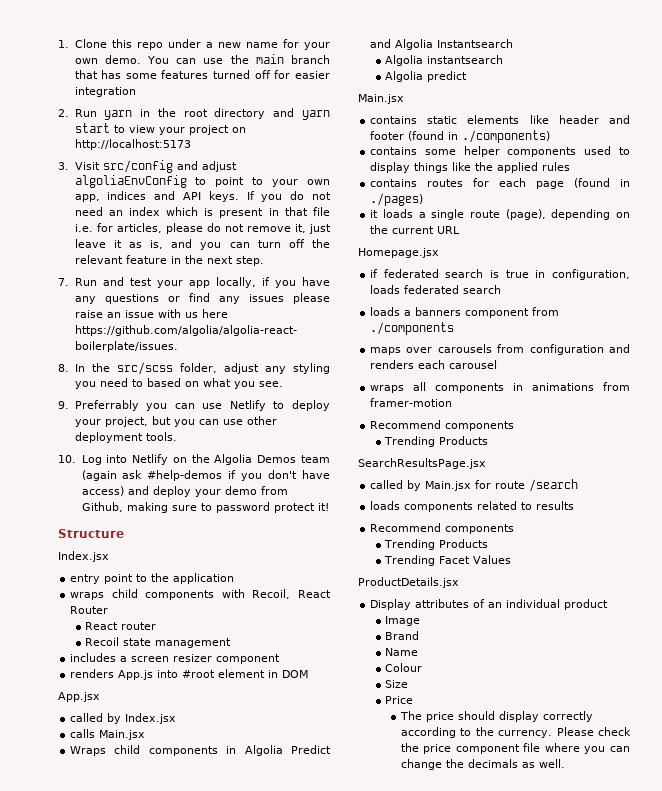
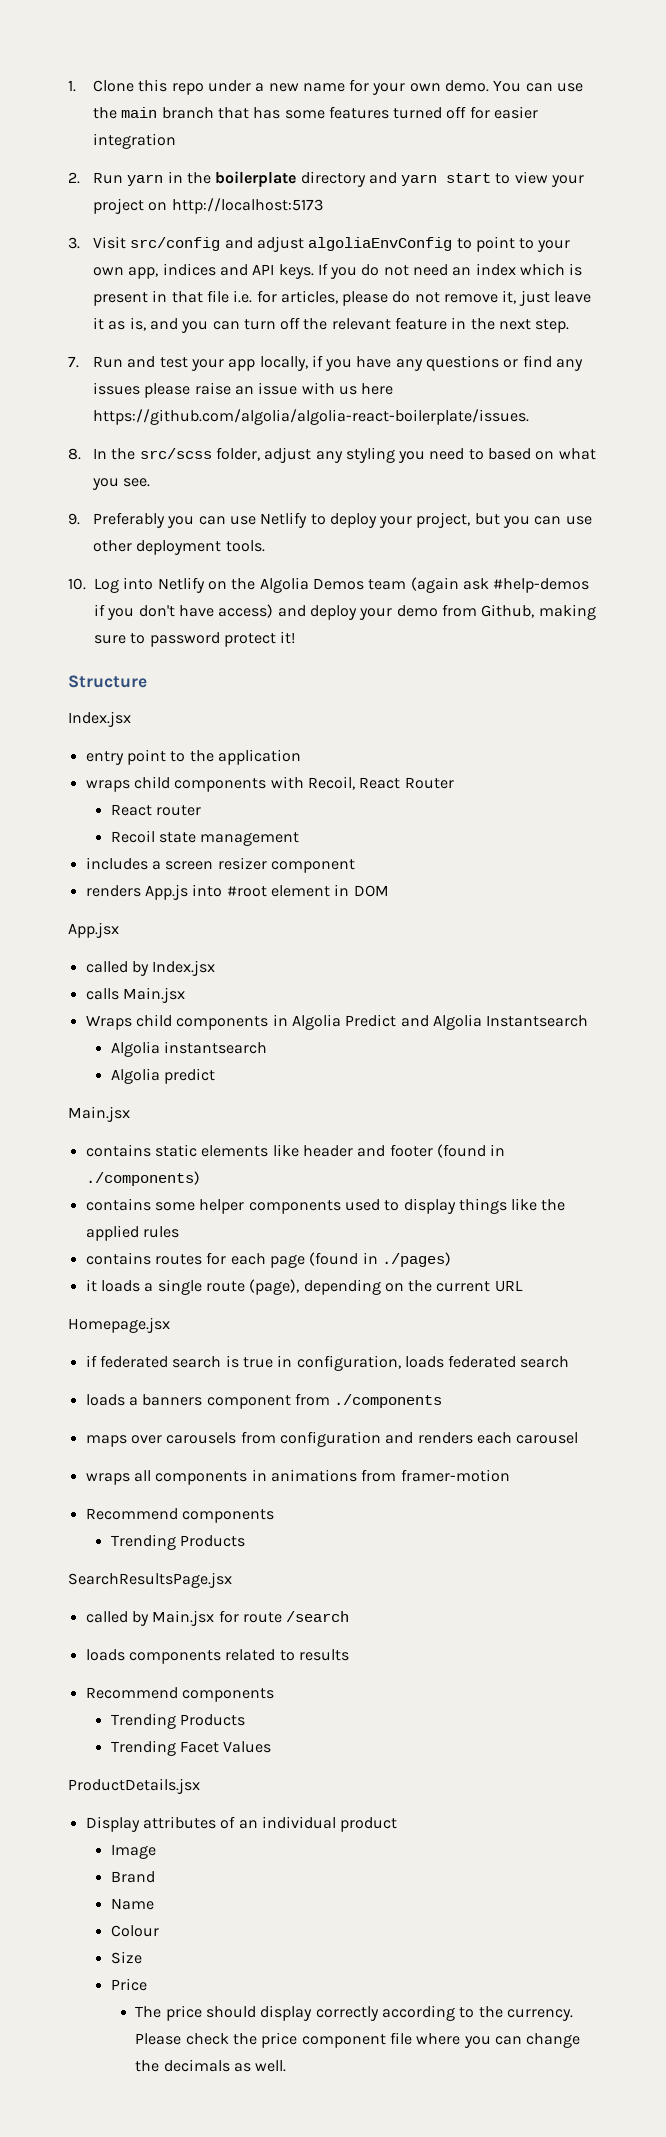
- 2. Run yarn in the root directory and yarn start to view your project on http://localhost:5173
+ 2. Run yarn in the boilerplate directory and yarn start to view your project on http://localhost:5173
- 9. Preferrably you can use Netlify to deploy your project, but you can use other deployment tools.
+ 9. Preferably you can use Netlify to deploy your project, but you can use other deployment tools.

